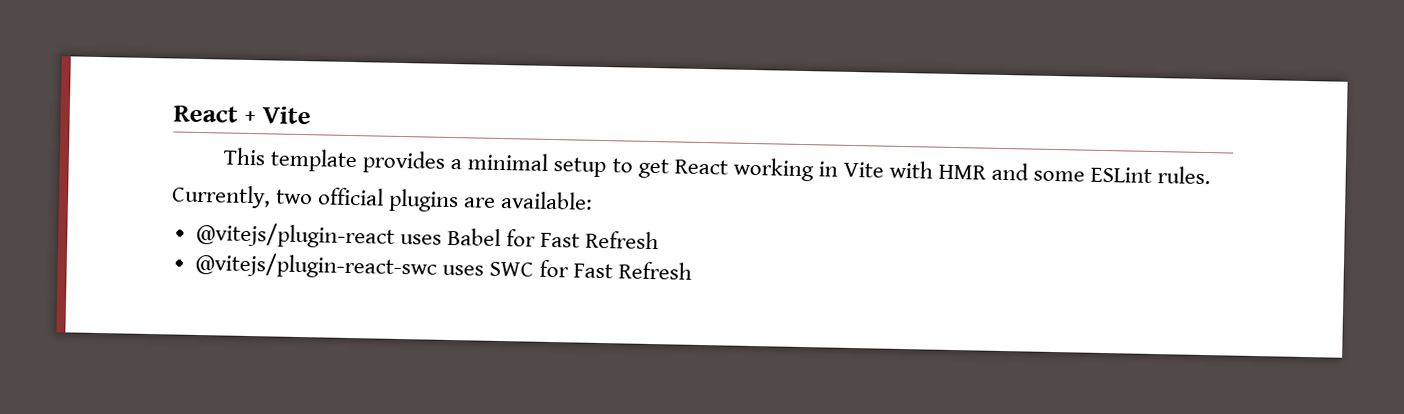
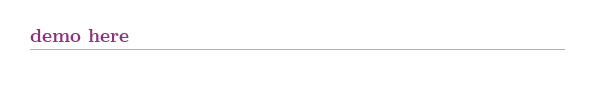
- React + Vite
- This template provides a minimal setup to get React working in Vite with HMR and some ESLint rules.
- Currently, two official plugins are available:
- @vitejs/plugin-react uses Babel for Fast Refresh
- @vitejs/plugin-react-swc uses SWC for Fast Refresh
+ demo here

